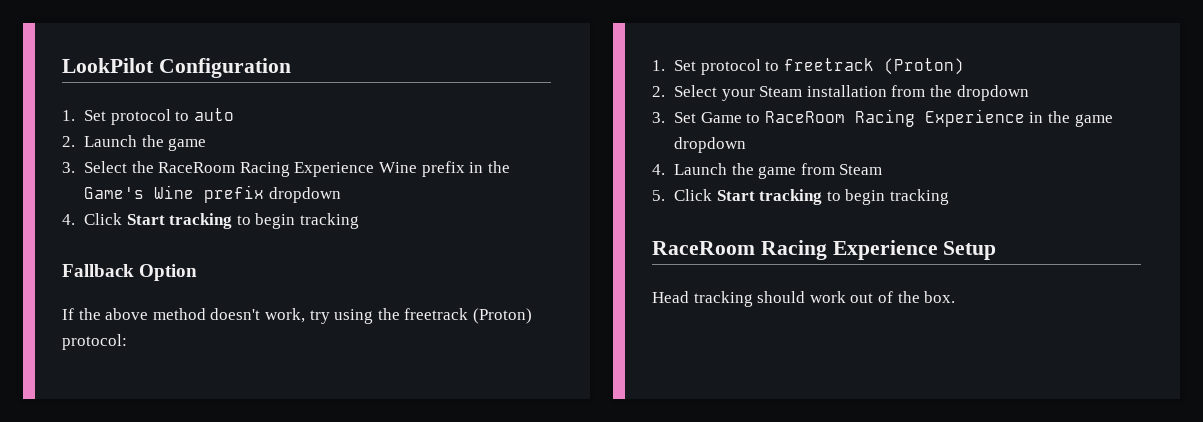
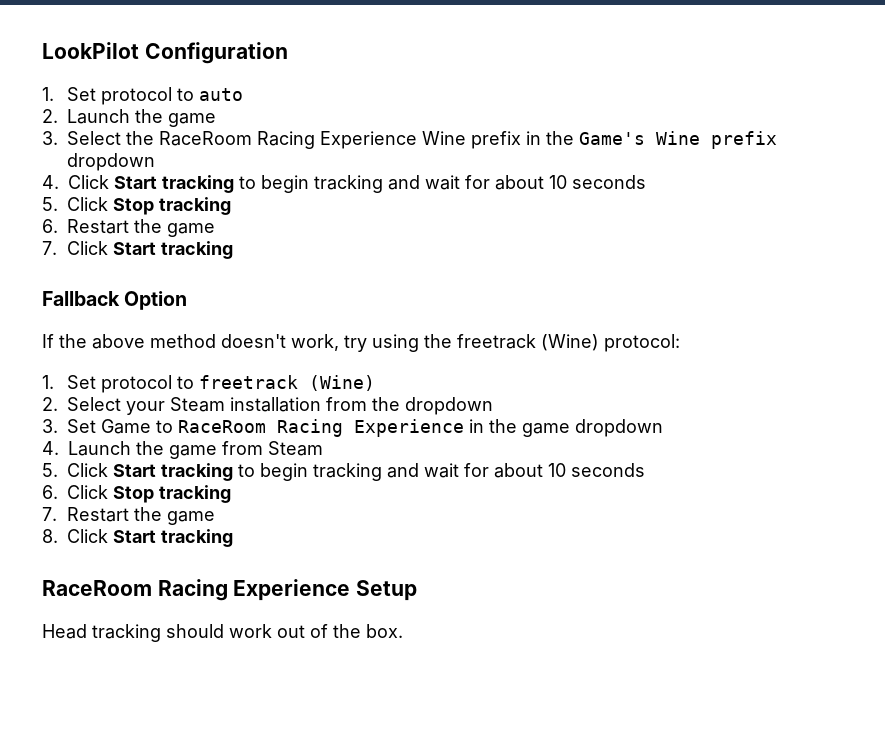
- 4. Click Start tracking to begin tracking
+ 4. Click Start tracking to begin tracking and wait for about 10 seconds
+ 5. Click Stop tracking
+ 6. Restart the game
+ 7. Click Start tracking
- If the above method doesn't work, try using the freetrack (Proton) protocol:
+ If the above method doesn't work, try using the freetrack (Wine) protocol:
- 1. Set protocol to freetrack (Proton)
+ 1. Set protocol to freetrack (Wine)
- 5. Click Start tracking to begin tracking
+ 5. Click Start tracking to begin tracking and wait for about 10 seconds
+ 6. Click Stop tracking
+ 7. Restart the game
+ 8. Click Start tracking

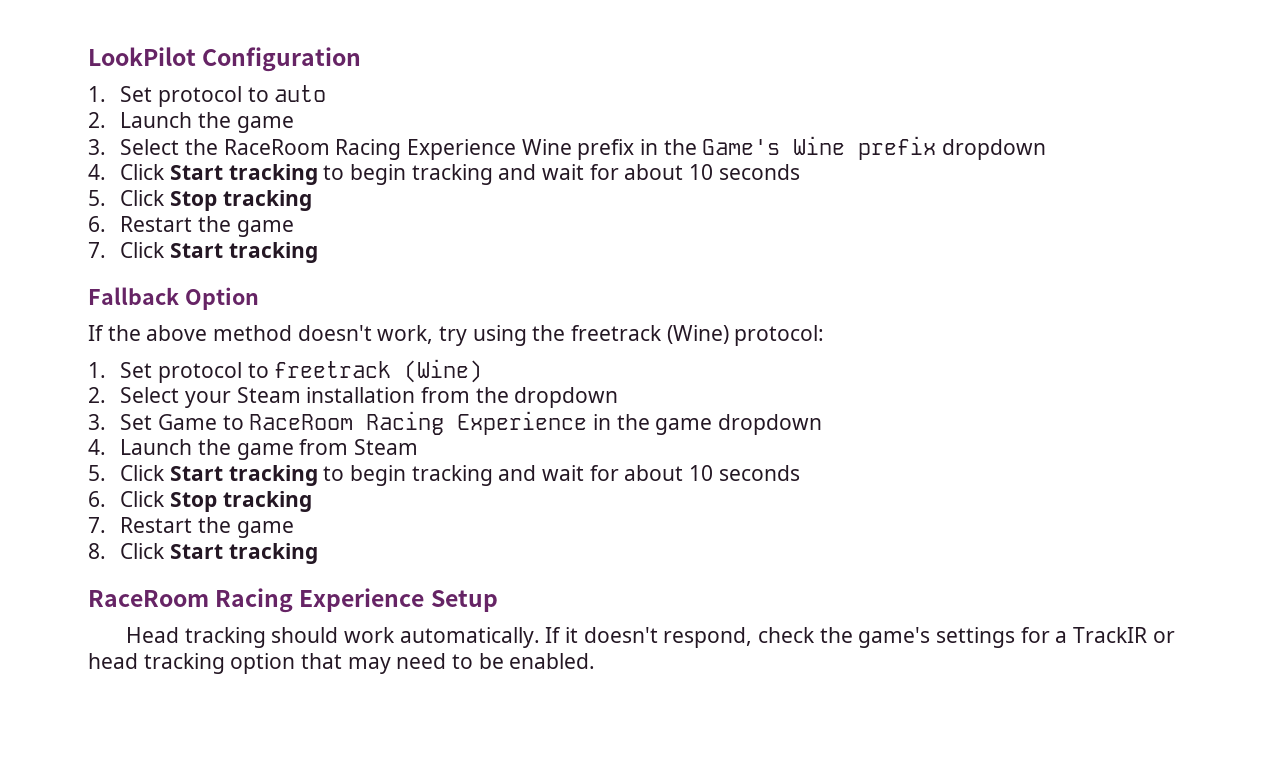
- Head tracking should work out of the box.
+ Head tracking should work automatically. If it doesn't respond, check the game's settings for a TrackIR or head tracking option that may need to be enabled.

